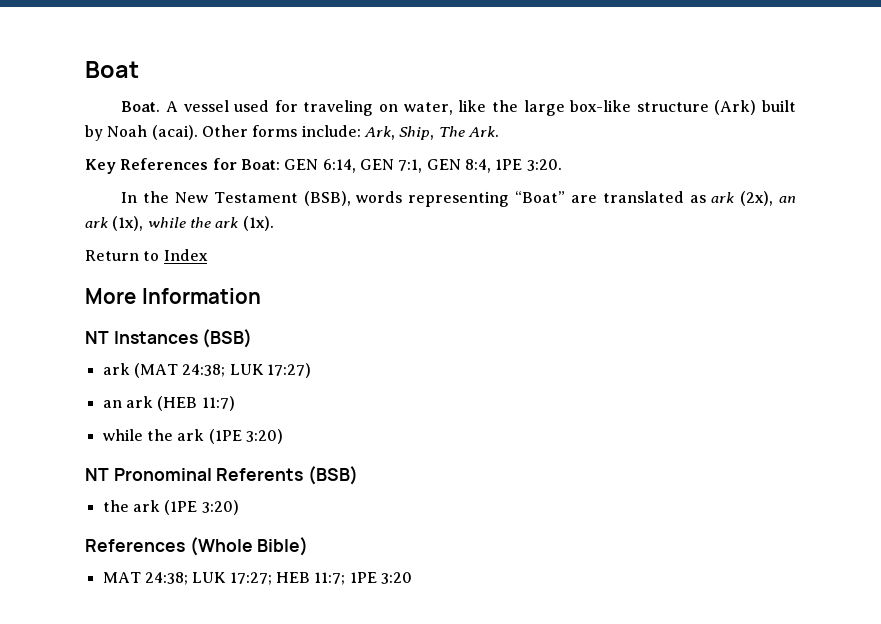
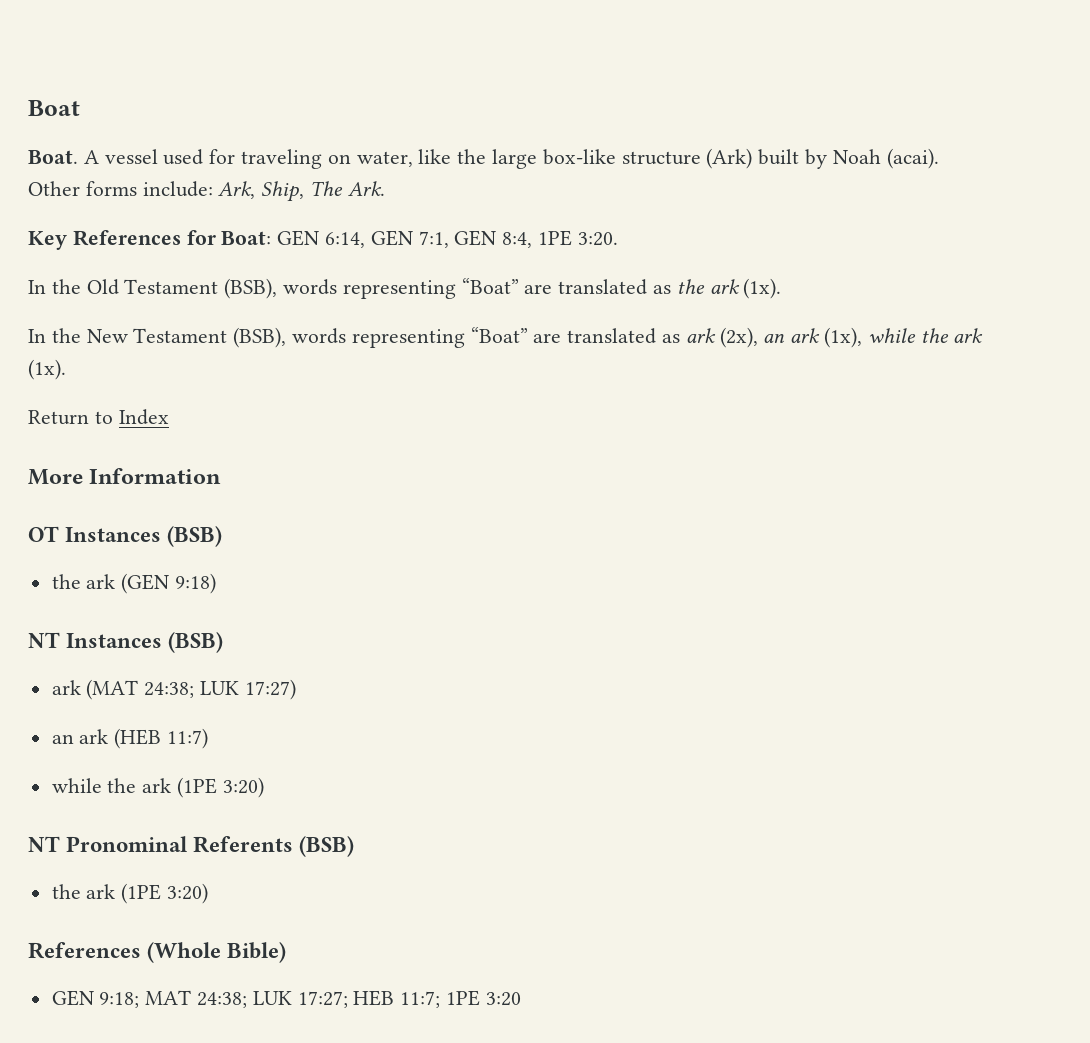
+ In the Old Testament (BSB), words representing “Boat” are translated as the ark (1x).
+ OT Instances (BSB)
+ the ark (GEN 9:18)
- MAT 24:38; LUK 17:27; HEB 11:7; 1PE 3:20
+ GEN 9:18; MAT 24:38; LUK 17:27; HEB 11:7; 1PE 3:20

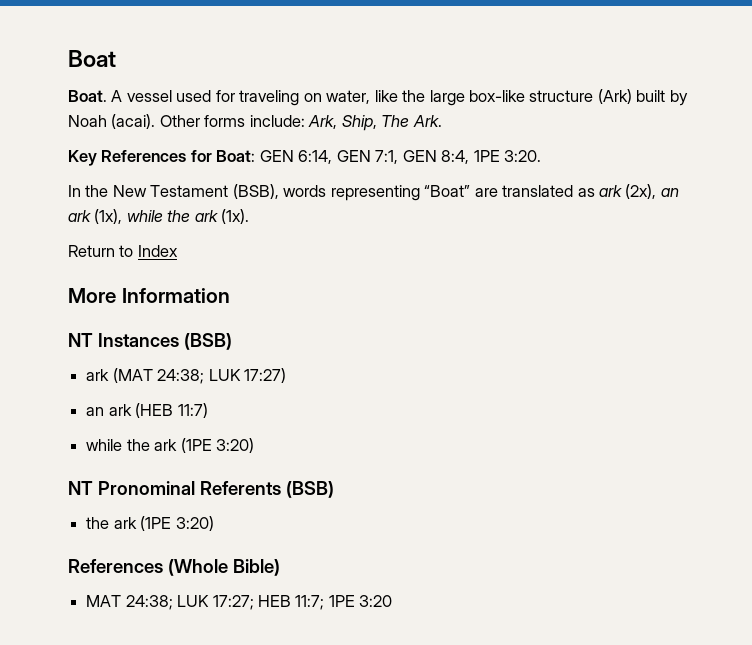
- In the Old Testament (BSB), words representing “Boat” are translated as the ark (1x).
- OT Instances (BSB)
- the ark (GEN 9:18)
- GEN 9:18; MAT 24:38; LUK 17:27; HEB 11:7; 1PE 3:20
+ MAT 24:38; LUK 17:27; HEB 11:7; 1PE 3:20

